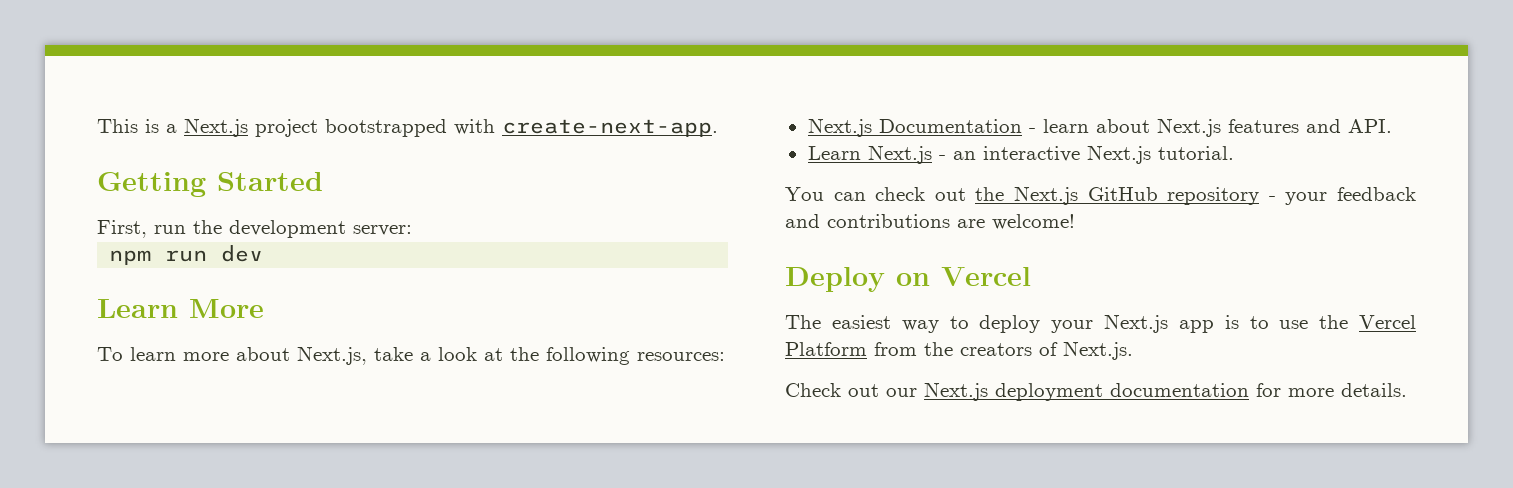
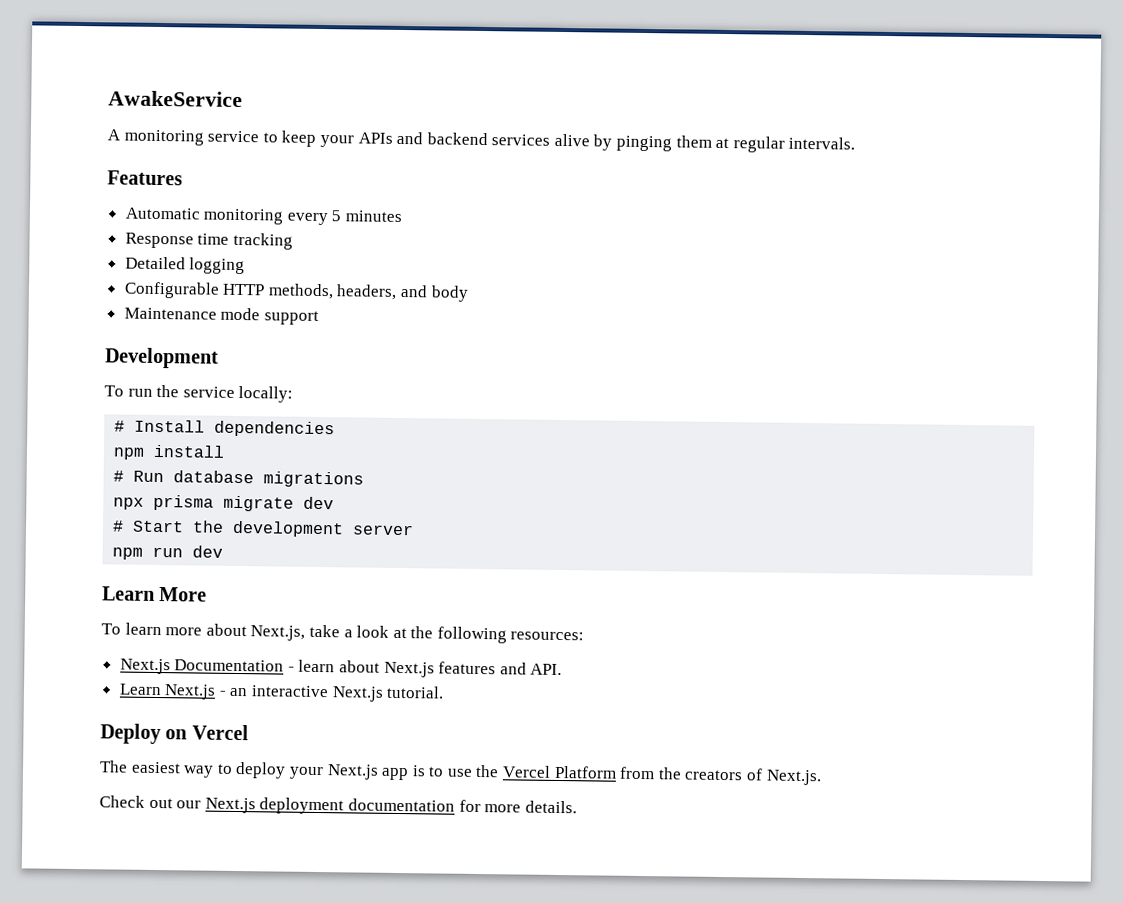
- This is a Next.js project bootstrapped with create-next-app.
- Getting Started
- First, run the development server:
+ AwakeService
+ A monitoring service to keep your APIs and backend services alive by pinging them at regular intervals.
+ Features
+ Automatic monitoring every 5 minutes
+ Response time tracking
+ Detailed logging
+ Configurable HTTP methods, headers, and body
+ Maintenance mode support
+ Development
+ To run the service locally:
+ # Install dependencies
+ npm install
+ # Run database migrations
+ npx prisma migrate dev
+ # Start the development server
- You can check out the Next.js GitHub repository - your feedback and contributions are welcome!

